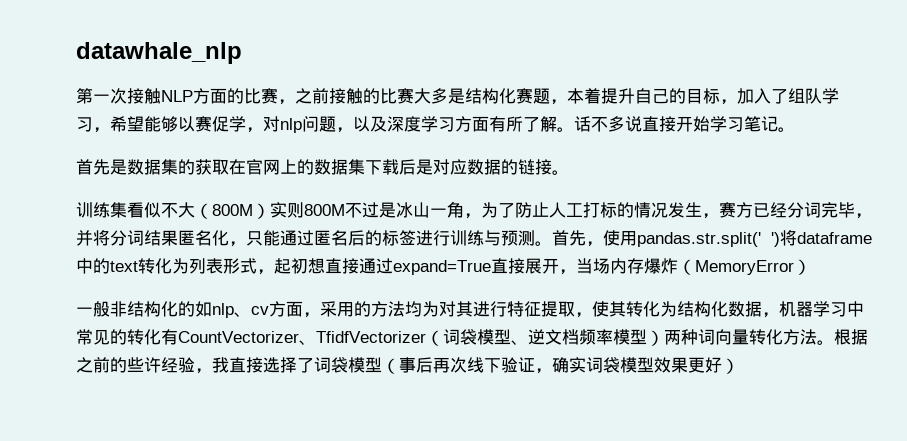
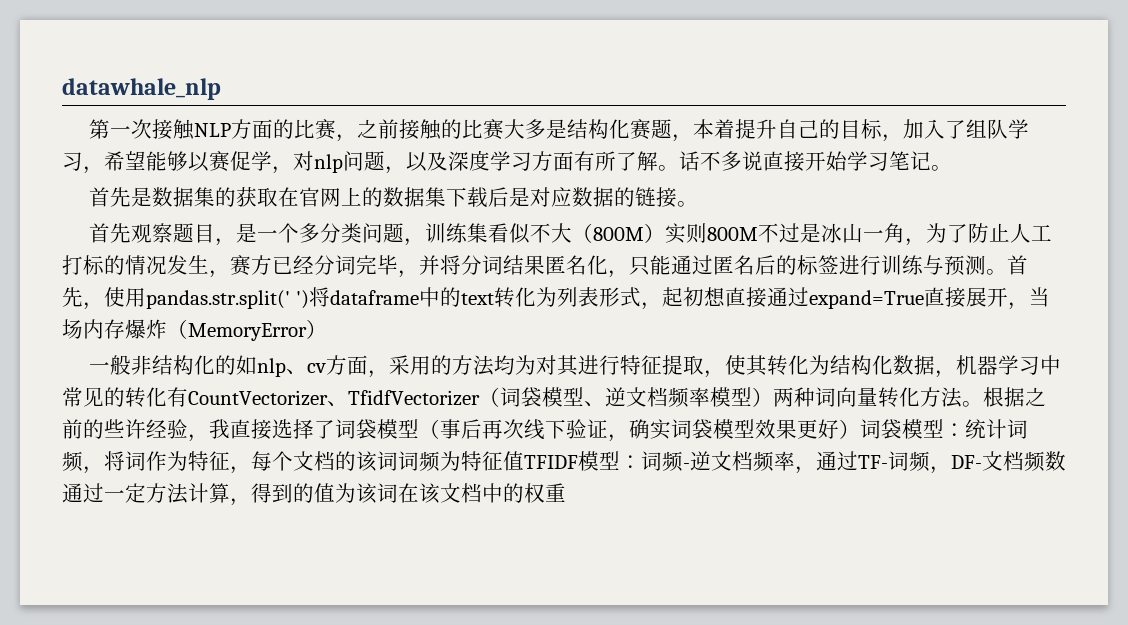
- 训练集看似不大（800M）实则800M不过是冰山一角，为了防止人工打标的情况发生，赛方已经分词完毕，并将分词结果匿名化，只能通过匿名后的标签进行训练与预测。
+ 首先观察题目，是一个多分类问题，训练集看似不大（800M）实则800M不过是冰山一角，为了防止人工打标的情况发生，赛方已经分词完毕，并将分词结果匿名化，只能通过匿名后的标签进行训练与预测。
- 根据之前的些许经验，我直接选择了词袋模型（事后再次线下验证，确实词袋模型效果更好）
+ 根据之前的些许经验，我直接选择了词袋模型（事后再次线下验证，确实词袋模型效果更好）词袋模型：统计词频，将词作为特征，每个文档的该词词频为特征值TFIDF模型：词频-逆文档频率，通过TF-词频，DF-文档频数通过一定方法计算，得到的值为该词在该文档中的权重

